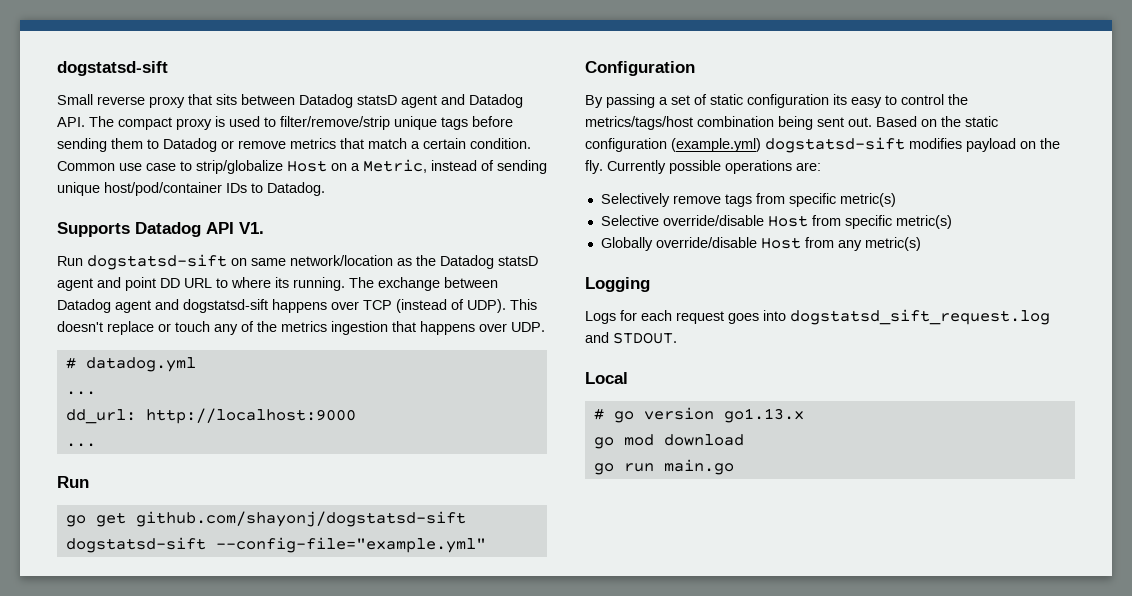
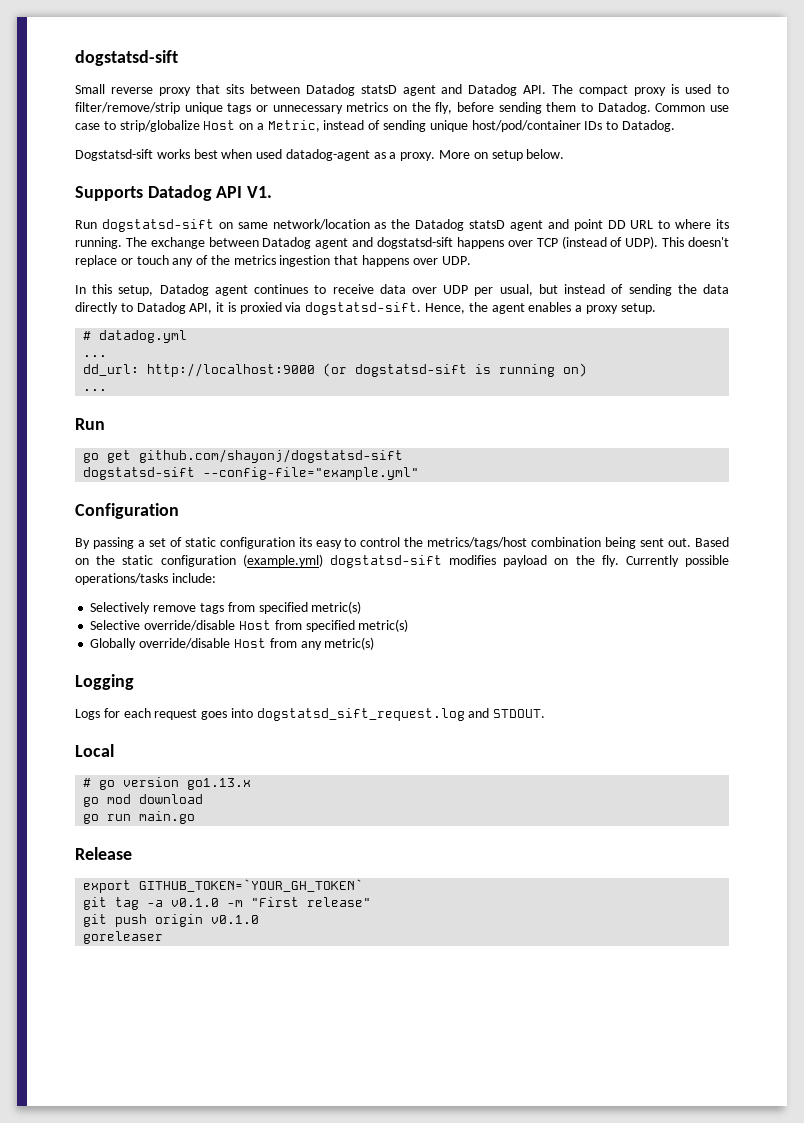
- Small reverse proxy that sits between Datadog statsD agent and Datadog API. The compact proxy is used to filter/remove/strip unique tags before sending them to Datadog or remove metrics that match a certain condition.
+ Small reverse proxy that sits between Datadog statsD agent and Datadog API. The compact proxy is used to filter/remove/strip unique tags or unnecessary metrics on the fly, before sending them to Datadog.
+ Dogstatsd-sift works best when used datadog-agent as a proxy. More on setup below.
+ In this setup, Datadog agent continues to receive data over UDP per usual, but instead of sending the data directly to Datadog API, it is proxied via dogstatsd-sift. Hence, the agent enables a proxy setup.
- dd_url: http://localhost:9000
+ dd_url: http://localhost:9000 (or dogstatsd-sift is running on)
- Currently possible operations are:
+ Currently possible operations/tasks include:
- Selectively remove tags from specific metric(s)
+ Selectively remove tags from specified metric(s)
- Selective override/disable Host from specific metric(s)
+ Selective override/disable Host from specified metric(s)
+ Release
+ export GITHUB_TOKEN=`YOUR_GH_TOKEN`
+ git tag -a v0.1.0 -m "First release"
+ git push origin v0.1.0
+ goreleaser

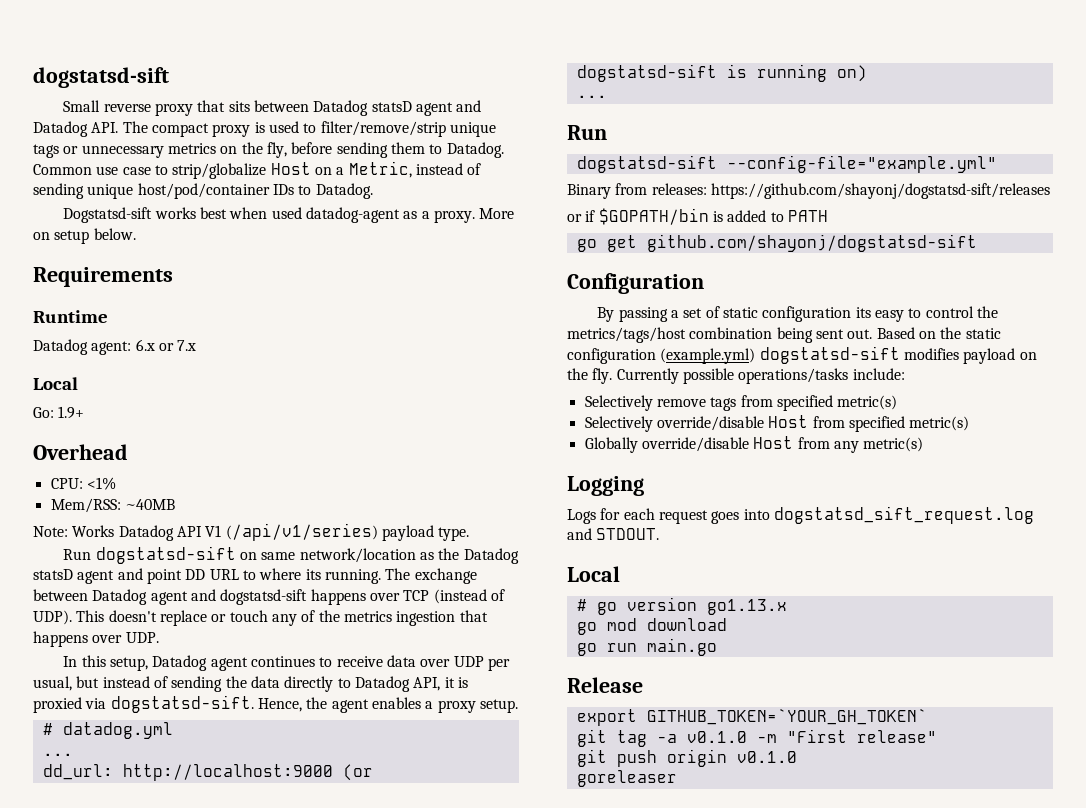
- Supports Datadog API V1.
+ Requirements
+ Runtime
+ Datadog agent: 6.x or 7.x
+ Local
+ Go: 1.9+
+ Overhead
+ CPU: <1%
+ Mem/RSS: ~40MB
+ Note: Works Datadog API V1 (/api/v1/series) payload type.
+ dogstatsd-sift --config-file="example.yml"
+ Binary from releases: https://github.com/shayonj/dogstatsd-sift/releases
+ or if $GOPATH/bin is added to PATH
- dogstatsd-sift --config-file="example.yml"
- Selective override/disable Host from specified metric(s)
+ Selectively override/disable Host from specified metric(s)

